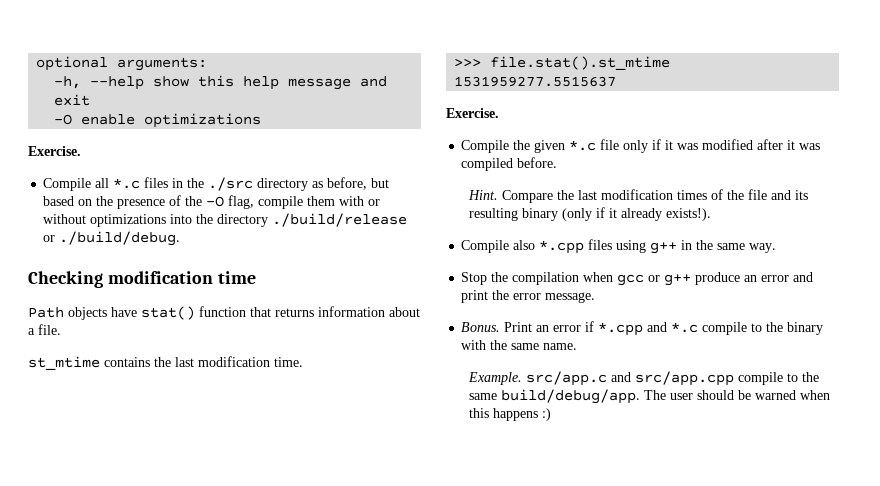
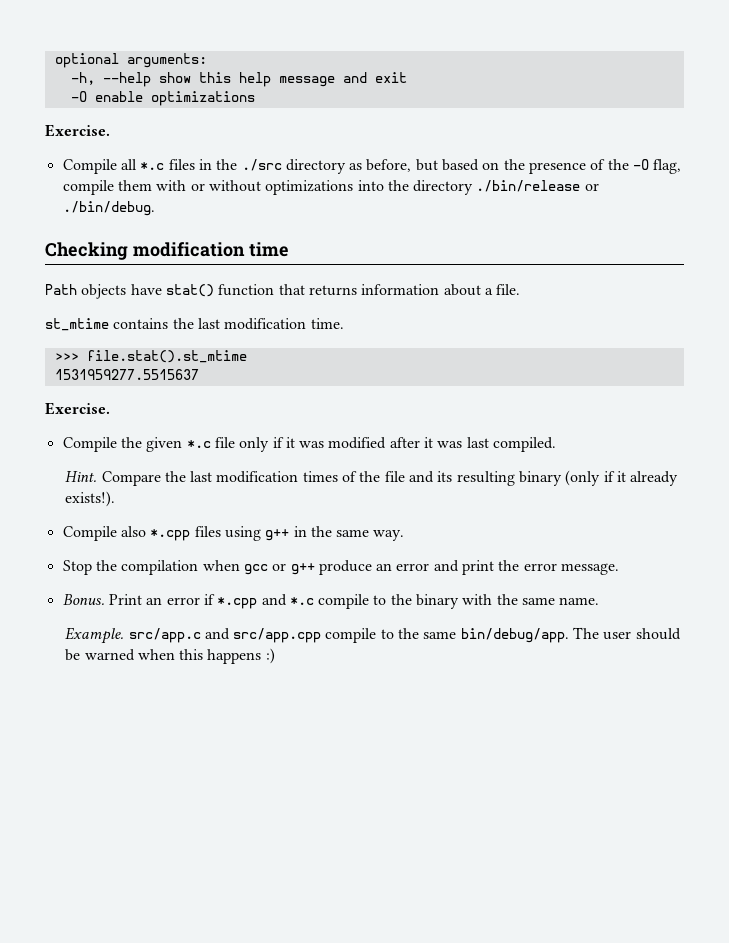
- Compile all *.c files in the ./src directory as before, but based on the presence of the -O flag, compile them with or without optimizations into the directory ./build/release or ./build/debug.
+ Compile all *.c files in the ./src directory as before, but based on the presence of the -O flag, compile them with or without optimizations into the directory ./bin/release or ./bin/debug.
- Compile the given *.c file only if it was modified after it was compiled before.
+ Compile the given *.c file only if it was modified after it was last compiled.
- Example. src/app.c and src/app.cpp compile to the same build/debug/app.
+ Example. src/app.c and src/app.cpp compile to the same bin/debug/app.

